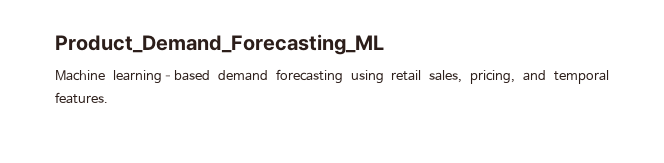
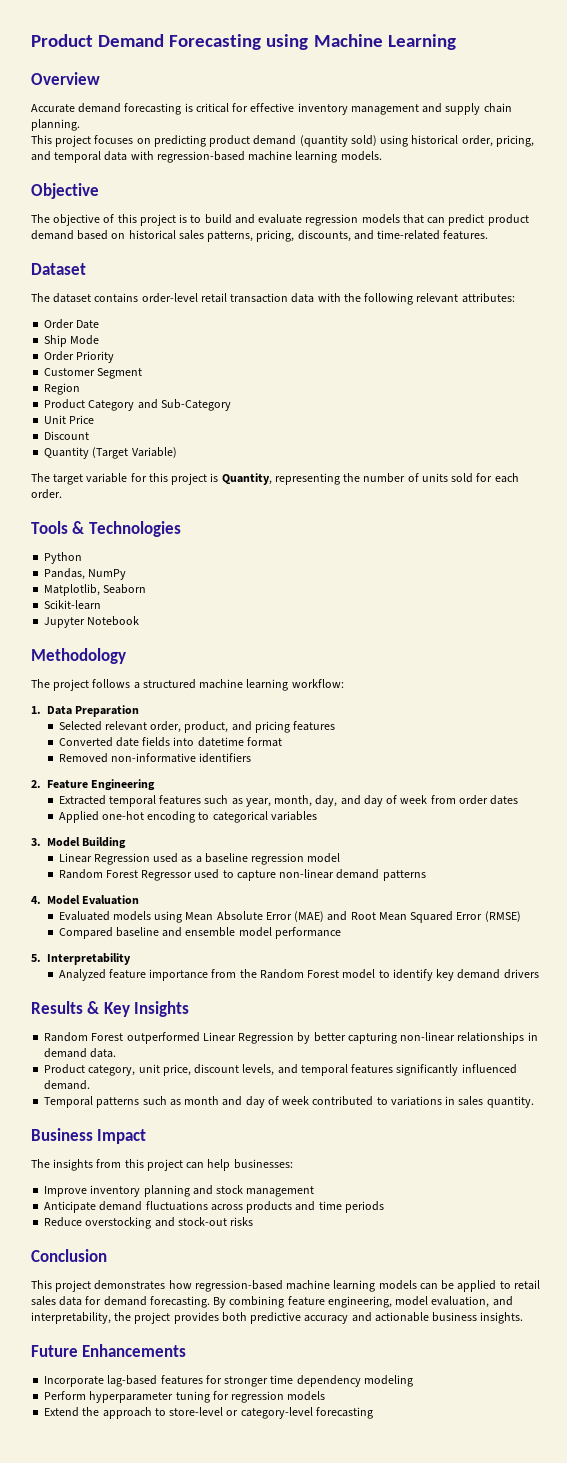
- Product_Demand_Forecasting_ML
- Machine learning–based demand forecasting using retail sales, pricing, and temporal features.
+ Product Demand Forecasting using Machine Learning
+ Overview
+ Accurate demand forecasting is critical for effective inventory management and supply chain planning.
+ This project focuses on predicting product demand (quantity sold) using historical order, pricing, and temporal data with regression-based machine learning models.
+ Objective
+ The objective of this project is to build and evaluate regression models that can predict product demand based on historical sales patterns, pricing, discounts, and time-related features.
+ Dataset
+ The dataset contains order-level retail transaction data with the following relevant attributes:
+ Order Date
+ Ship Mode
+ Order Priority
+ Customer Segment
+ Region
+ Product Category and Sub-Category
+ Unit Price
+ Discount
+ Quantity (Target Variable)
+ The target variable for this project is Quantity, representing the number of units sold for each order.
+ Tools & Technologies
+ Python
+ Pandas, NumPy
+ Matplotlib, Seaborn
+ Scikit-learn
+ Jupyter Notebook
+ Methodology
+ The project follows a structured machine learning workflow:
+ 1. Data Preparation
+ Selected relevant order, product, and pricing features
+ Converted date fields into datetime format
+ Removed non-informative identifiers
+ 2. Feature Engineering
+ Extracted temporal features such as year, month, day, and day of week from order dates
+ Applied one-hot encoding to categorical variables
+ 3. Model Building
+ Linear Regression used as a baseline regression model
+ Random Forest Regressor used to capture non-linear demand patterns
+ 4. Model Evaluation
+ Evaluated models using Mean Absolute Error (MAE) and Root Mean Squared Error (RMSE)
+ Compared baseline and ensemble model performance
+ 5. Interpretability
+ Analyzed feature importance from the Random Forest model to identify key demand drivers
+ Results & Key Insights
+ Random Forest outperformed Linear Regression by better capturing non-linear relationships in demand data.
+ Product category, unit price, discount levels, and temporal features significantly influenced demand.
+ Temporal patterns such as month and day of week contributed to variations in sales quantity.
+ Business Impact
+ The insights from this project can help businesses:
+ Improve inventory planning and stock management
+ Anticipate demand fluctuations across products and time periods
+ Reduce overstocking and stock-out risks
+ Conclusion
+ This project demonstrates how regression-based machine learning models can be applied to retail sales data for demand forecasting. By combining feature engineering, model evaluation, and interpretability, the project provides both predictive accuracy and actionable business insights.
+ Future Enhancements
+ Incorporate lag-based features for stronger time dependency modeling
+ Perform hyperparameter tuning for regression models
+ Extend the approach to store-level or category-level forecasting

